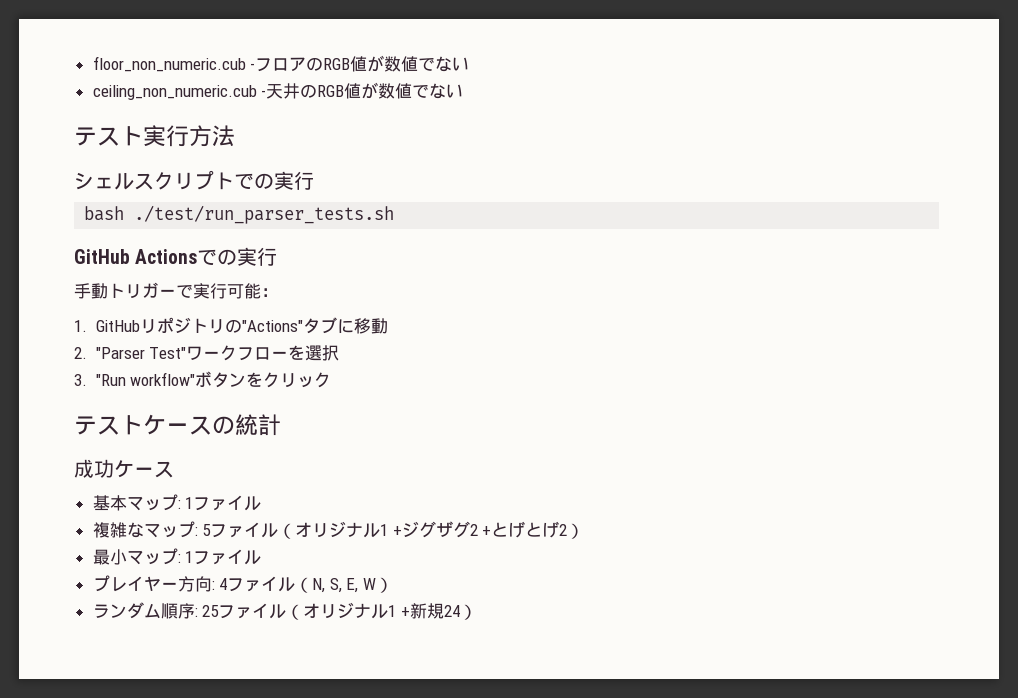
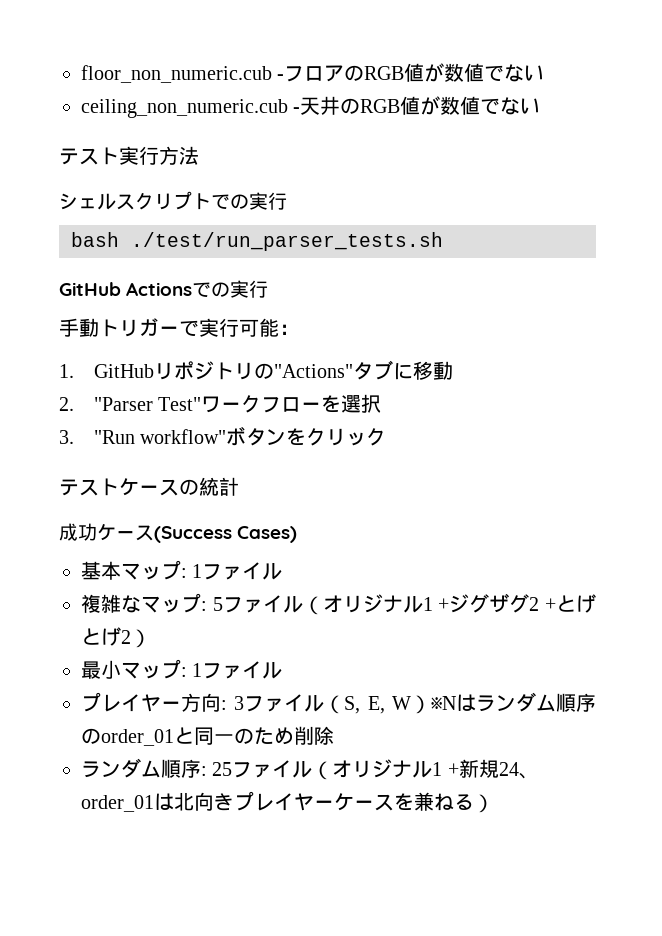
- 成功ケース
+ 成功ケース(Success Cases)
- プレイヤー方向: 4ファイル（N, S, E, W）
+ プレイヤー方向: 3ファイル（S, E, W）※Nはランダム順序のorder_01と同一のため削除
- ランダム順序: 25ファイル（オリジナル1 +新規24）
+ ランダム順序: 25ファイル（オリジナル1 +新規24、order_01は北向きプレイヤーケースを兼ねる）

